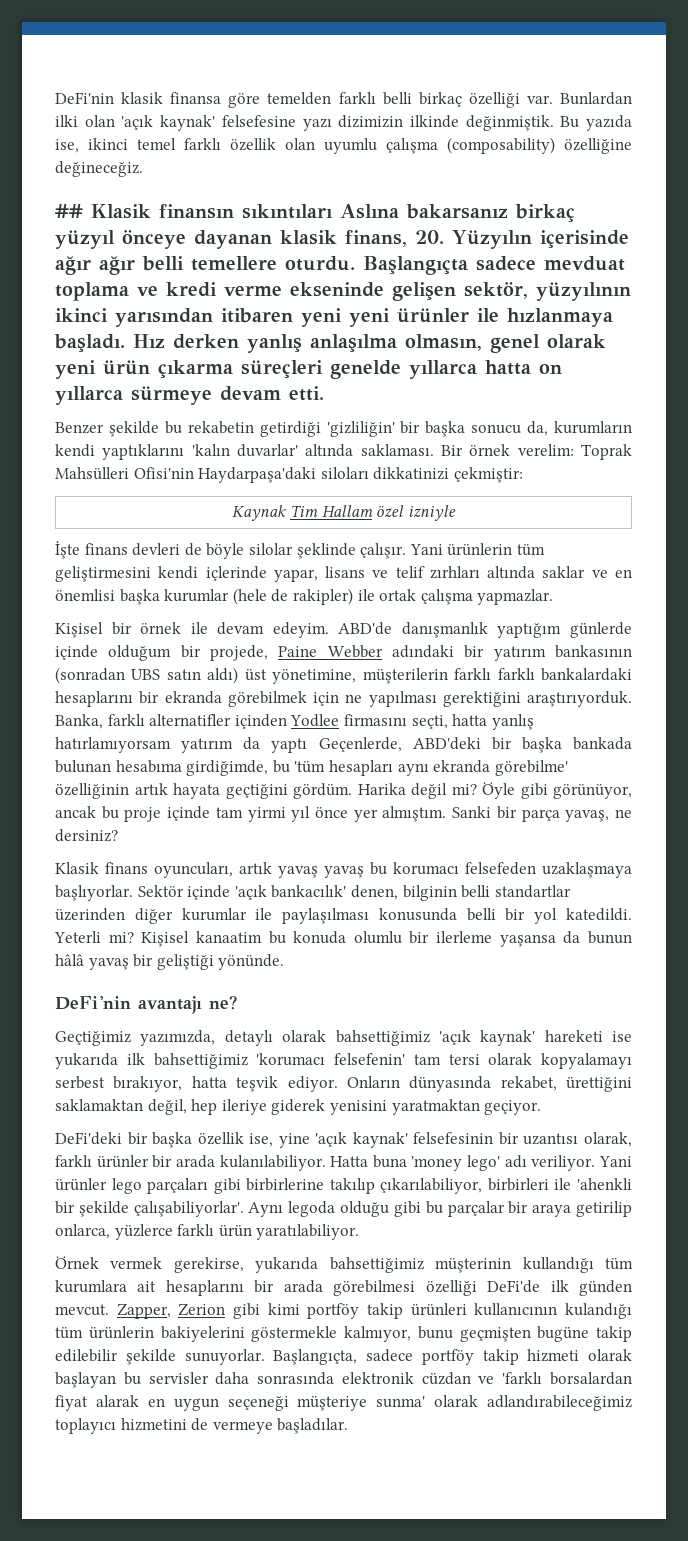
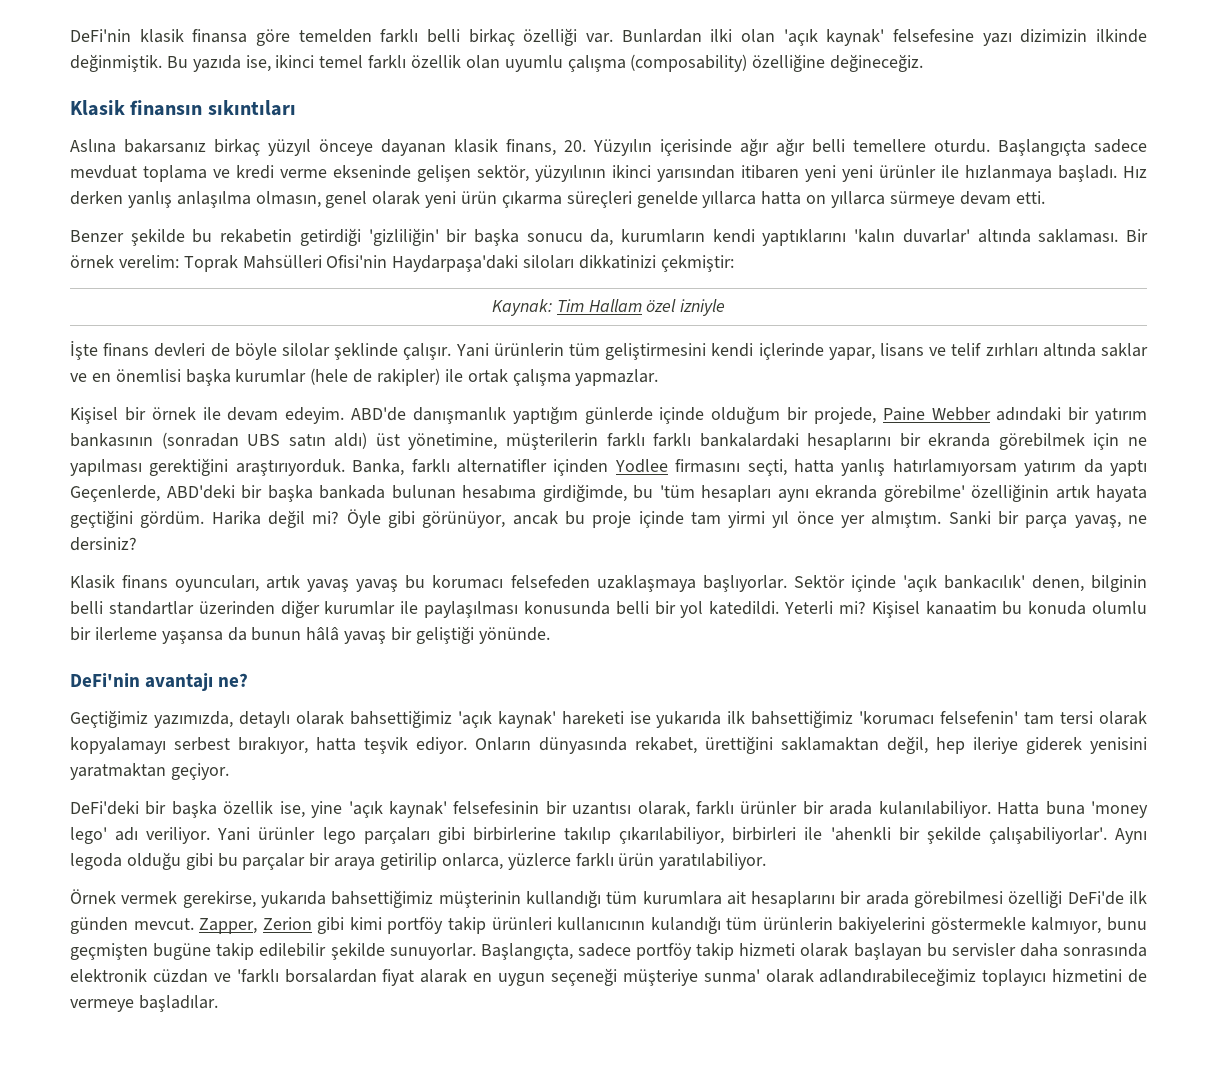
- ## Klasik finansın sıkıntıları Aslına bakarsanız birkaç yüzyıl önceye dayanan klasik finans, 20. Yüzyılın içerisinde ağır ağır belli temellere oturdu.
+ Klasik finansın sıkıntıları
+ Aslına bakarsanız birkaç yüzyıl önceye dayanan klasik finans, 20. Yüzyılın içerisinde ağır ağır belli temellere oturdu.
- Kaynak Tim Hallam özel izniyle
+ Kaynak: Tim Hallam özel izniyle

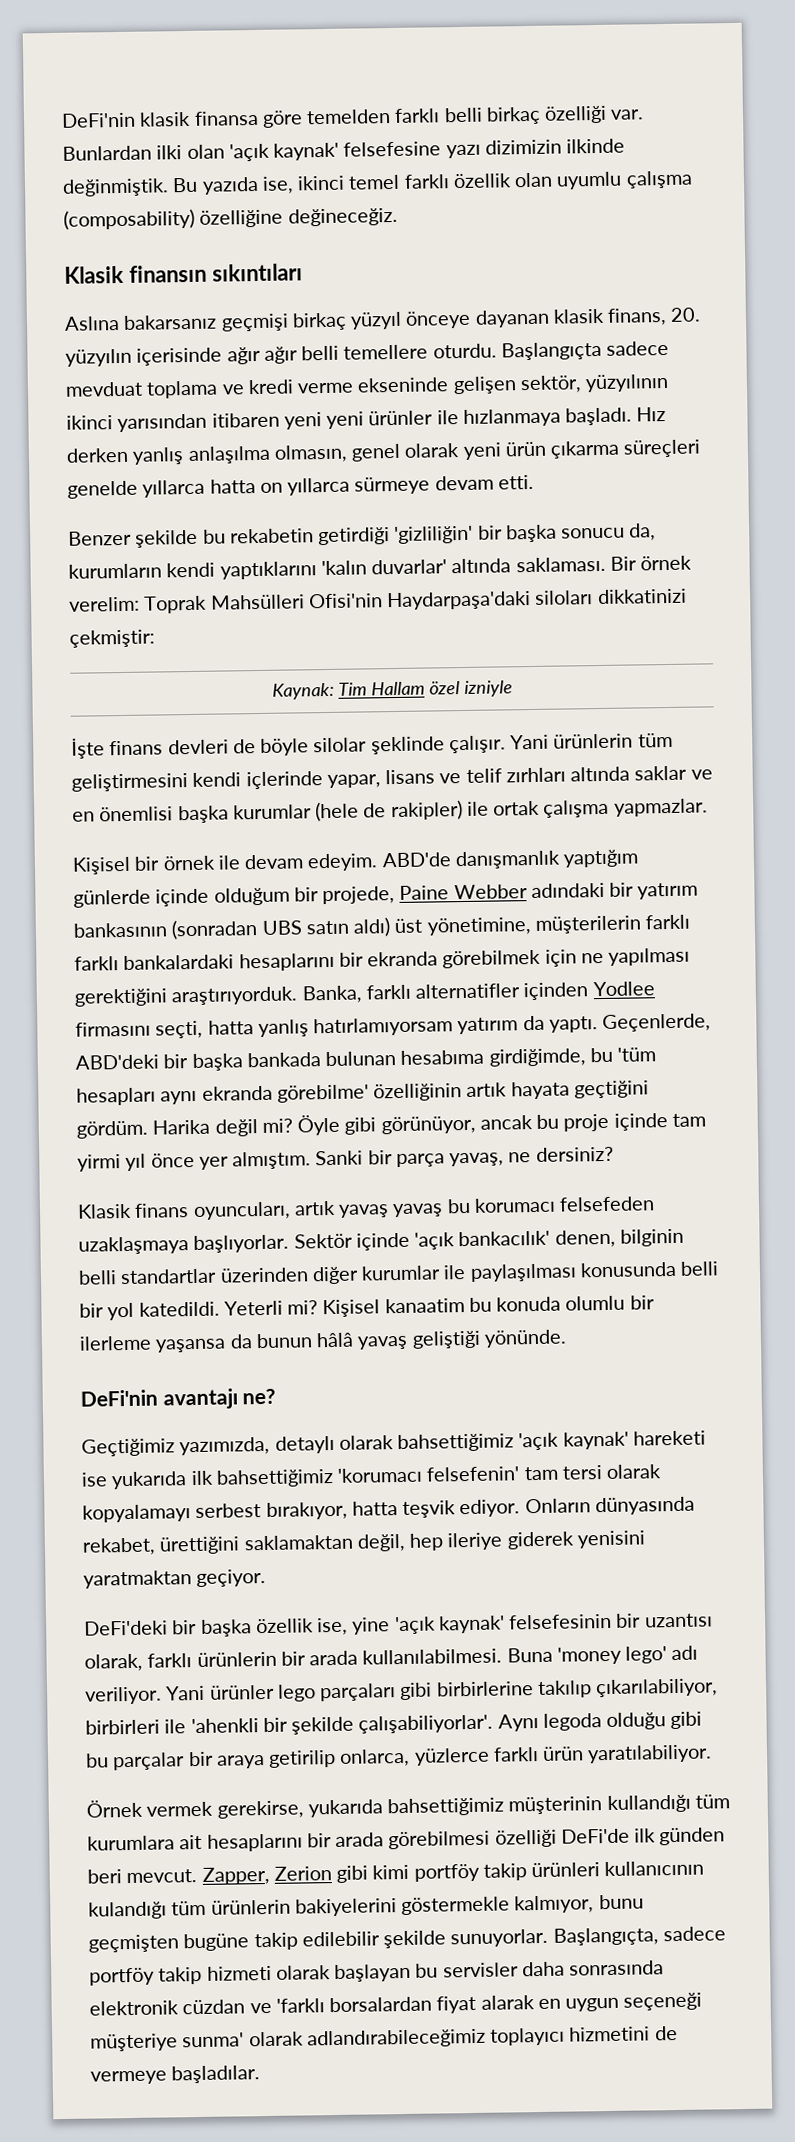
- Aslına bakarsanız birkaç yüzyıl önceye dayanan klasik finans, 20. Yüzyılın içerisinde ağır ağır belli temellere oturdu.
+ Aslına bakarsanız geçmişi birkaç yüzyıl önceye dayanan klasik finans, 20. yüzyılın içerisinde ağır ağır belli temellere oturdu.
- Banka, farklı alternatifler içinden Yodlee firmasını seçti, hatta yanlış hatırlamıyorsam yatırım da yaptı Geçenlerde, ABD'deki bir başka bankada bulunan hesabıma girdiğimde, bu 'tüm hesapları aynı ekranda görebilme' özelliğinin artık hayata geçtiğini gördüm.
+ Banka, farklı alternatifler içinden Yodlee firmasını seçti, hatta yanlış hatırlamıyorsam yatırım da yaptı. Geçenlerde, ABD'deki bir başka bankada bulunan hesabıma girdiğimde, bu 'tüm hesapları aynı ekranda görebilme' özelliğinin artık hayata geçtiğini gördüm.
- Kişisel kanaatim bu konuda olumlu bir ilerleme yaşansa da bunun hâlâ yavaş bir geliştiği yönünde.
+ Kişisel kanaatim bu konuda olumlu bir ilerleme yaşansa da bunun hâlâ yavaş geliştiği yönünde.
- DeFi'deki bir başka özellik ise, yine 'açık kaynak' felsefesinin bir uzantısı olarak, farklı ürünler bir arada kulanılabiliyor. Hatta buna 'money lego' adı veriliyor.
+ DeFi'deki bir başka özellik ise, yine 'açık kaynak' felsefesinin bir uzantısı olarak, farklı ürünlerin bir arada kullanılabilmesi. Buna 'money lego' adı veriliyor.
- Örnek vermek gerekirse, yukarıda bahsettiğimiz müşterinin kullandığı tüm kurumlara ait hesaplarını bir arada görebilmesi özelliği DeFi'de ilk günden mevcut.
+ Örnek vermek gerekirse, yukarıda bahsettiğimiz müşterinin kullandığı tüm kurumlara ait hesaplarını bir arada görebilmesi özelliği DeFi'de ilk günden beri mevcut.

